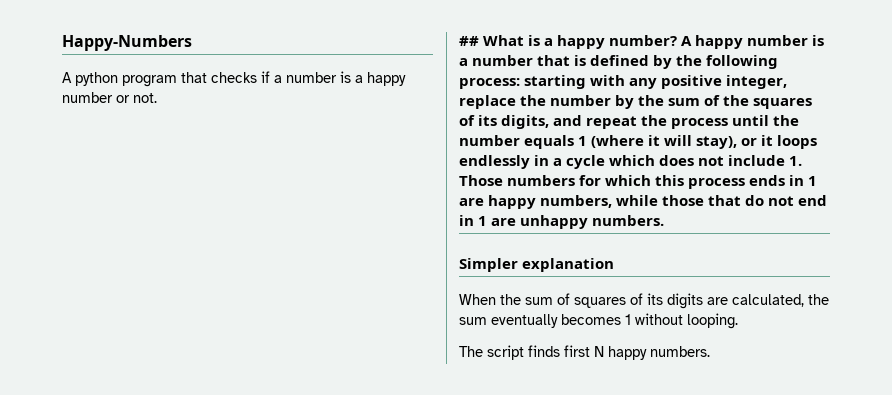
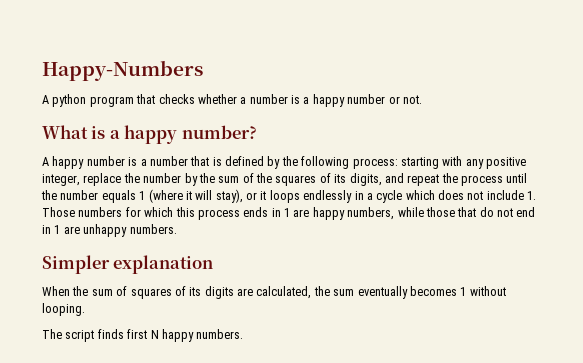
- A python program that checks if a number is a happy number or not.
+ A python program that checks whether a number is a happy number or not.
- ## What is a happy number? A happy number is a number that is defined by the following process:
+ What is a happy number?
+ A happy number is a number that is defined by the following process:

